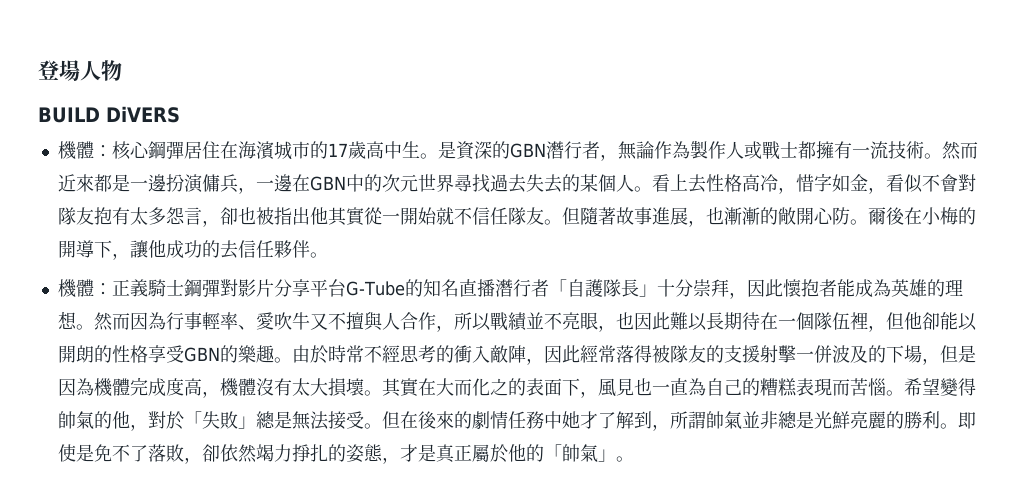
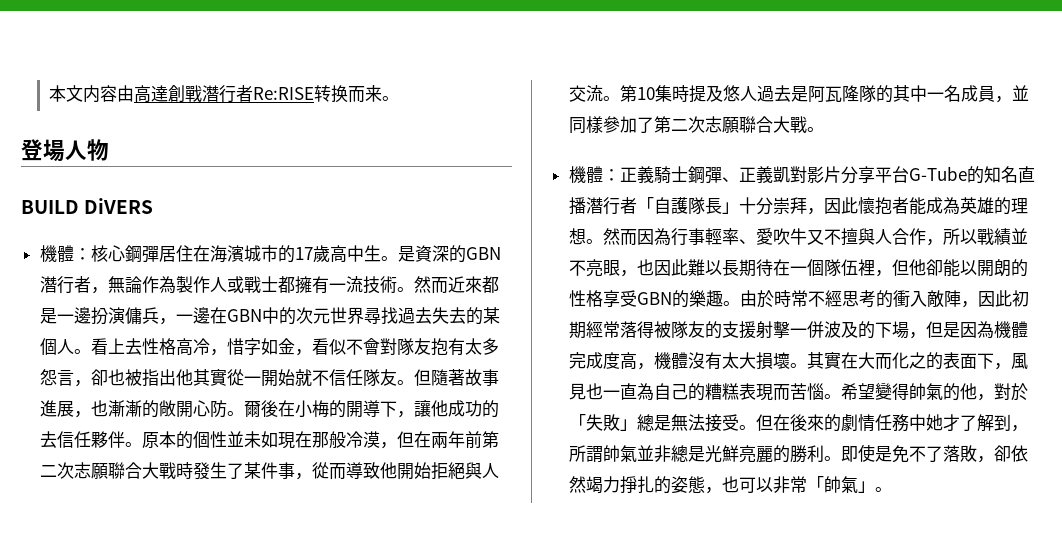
+ 本文内容由高達創戰潛行者Re:RISE转换而来。
+ 原本的個性並未如現在那般冷漠，但在兩年前第二次志願聯合大戰時發生了某件事，從而導致他開始拒絕與人交流。第10集時提及悠人過去是阿瓦隆隊的其中一名成員，並同樣參加了第二次志願聯合大戰。
- 機體：正義騎士鋼彈對影片分享平台G-Tube的知名直播潛行者「自護隊長」十分崇拜，因此懷抱者能成為英雄的理想。
+ 機體：正義騎士鋼彈、正義凱對影片分享平台G-Tube的知名直播潛行者「自護隊長」十分崇拜，因此懷抱者能成為英雄的理想。
- 由於時常不經思考的衝入敵陣，因此經常落得被隊友的支援射擊一併波及的下場，但是因為機體完成度高，機體沒有太大損壞。
+ 由於時常不經思考的衝入敵陣，因此初期經常落得被隊友的支援射擊一併波及的下場，但是因為機體完成度高，機體沒有太大損壞。
- 即使是免不了落敗，卻依然竭力掙扎的姿態，才是真正屬於他的「帥氣」。
+ 即使是免不了落敗，卻依然竭力掙扎的姿態，也可以非常「帥氣」。

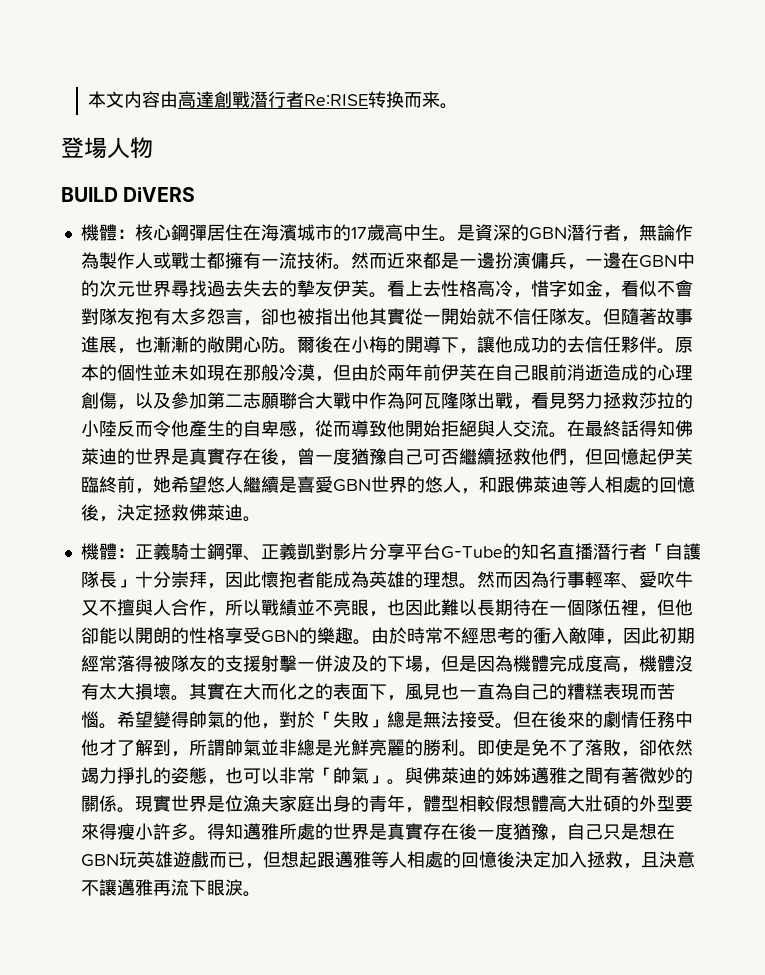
- 然而近來都是一邊扮演傭兵，一邊在GBN中的次元世界尋找過去失去的某個人。
+ 然而近來都是一邊扮演傭兵，一邊在GBN中的次元世界尋找過去失去的摯友伊芙。
- 原本的個性並未如現在那般冷漠，但在兩年前第二次志願聯合大戰時發生了某件事，從而導致他開始拒絕與人交流。
+ 原本的個性並未如現在那般冷漠，但由於兩年前伊芙在自己眼前消逝造成的心理創傷，以及參加第二志願聯合大戰中作為阿瓦隆隊出戰，看見努力拯救莎拉的小陸反而令他產生的自卑感，從而導致他開始拒絕與人交流。
- 第10集時提及悠人過去是阿瓦隆隊的其中一名成員，並同樣參加了第二次志願聯合大戰。
+ 在最終話得知佛萊迪的世界是真實存在後，曾一度猶豫自己可否繼續拯救他們，但回憶起伊芙臨終前，她希望悠人繼續是喜愛GBN世界的悠人，和跟佛萊迪等人相處的回憶後，決定拯救佛萊迪。
- 但在後來的劇情任務中她才了解到，所謂帥氣並非總是光鮮亮麗的勝利。
+ 但在後來的劇情任務中他才了解到，所謂帥氣並非總是光鮮亮麗的勝利。
+ 與佛萊迪的姊姊邁雅之間有著微妙的關係。現實世界是位漁夫家庭出身的青年，體型相較假想體高大壯碩的外型要來得瘦小許多。得知邁雅所處的世界是真實存在後一度猶豫，自己只是想在GBN玩英雄遊戲而已，但想起跟邁雅等人相處的回憶後決定加入拯救，且決意不讓邁雅再流下眼淚。

